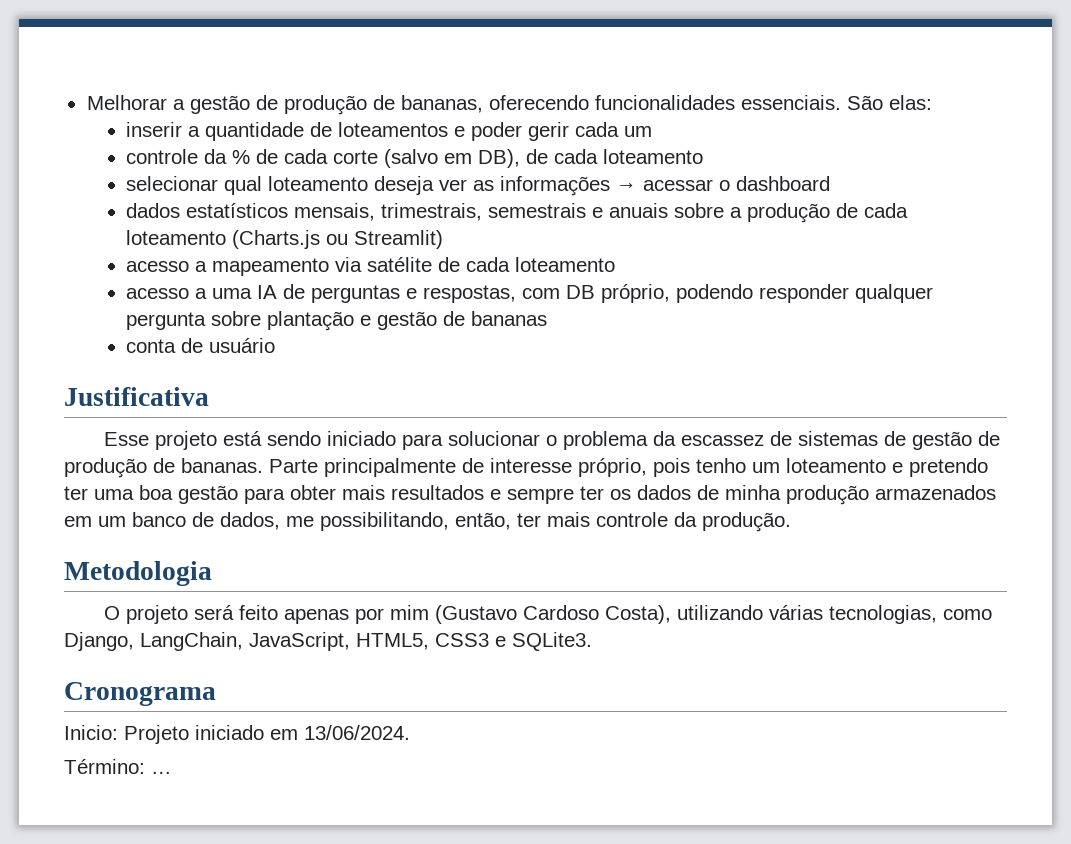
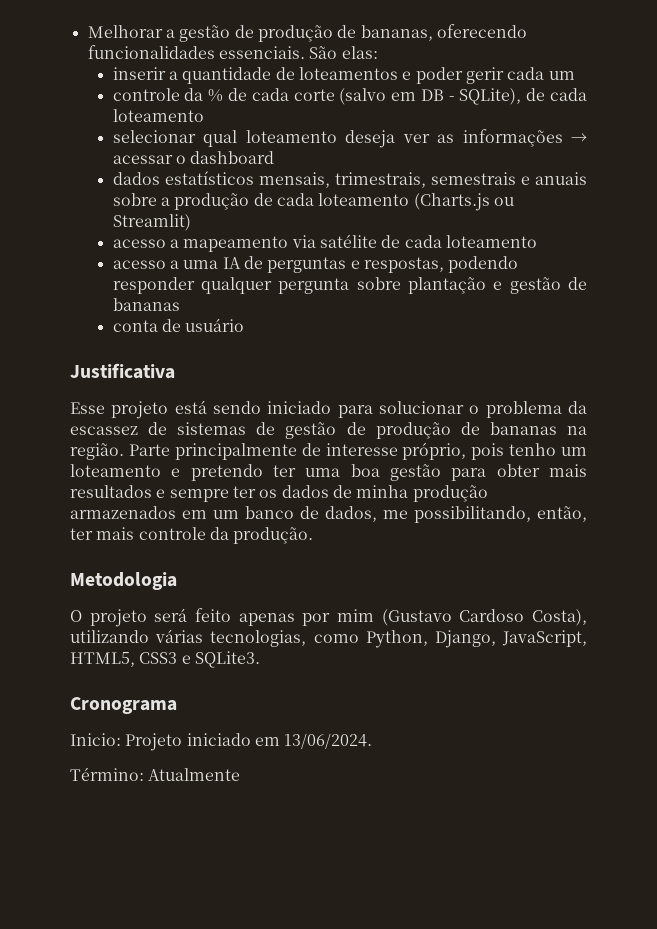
- controle da % de cada corte (salvo em DB), de cada loteamento
+ controle da % de cada corte (salvo em DB - SQLite), de cada loteamento
- acesso a uma IA de perguntas e respostas, com DB próprio, podendo responder qualquer pergunta sobre plantação e gestão de bananas
+ acesso a uma IA de perguntas e respostas, podendo responder qualquer pergunta sobre plantação e gestão de bananas
- Esse projeto está sendo iniciado para solucionar o problema da escassez de sistemas de gestão de produção de bananas.
+ Esse projeto está sendo iniciado para solucionar o problema da escassez de sistemas de gestão de produção de bananas na região.
- O projeto será feito apenas por mim (Gustavo Cardoso Costa), utilizando várias tecnologias, como Django, LangChain, JavaScript, HTML5, CSS3 e SQLite3.
+ O projeto será feito apenas por mim (Gustavo Cardoso Costa), utilizando várias tecnologias, como Python, Django, JavaScript, HTML5, CSS3 e SQLite3.
- Término: …
+ Término: Atualmente

